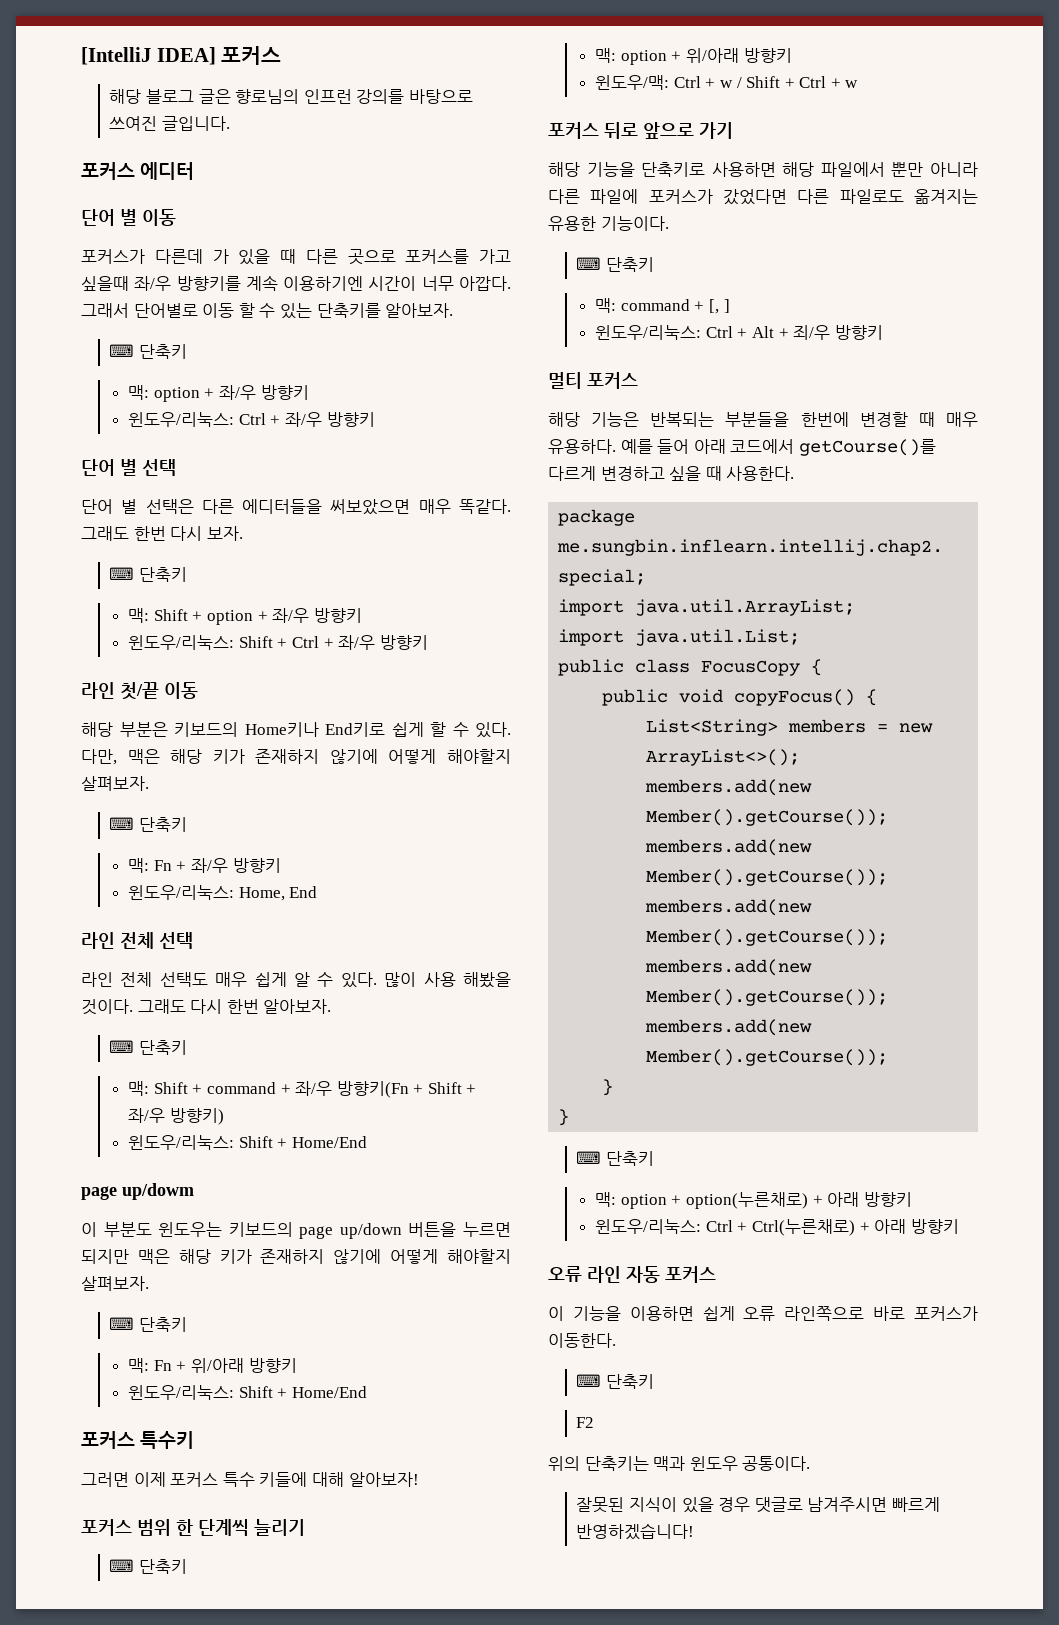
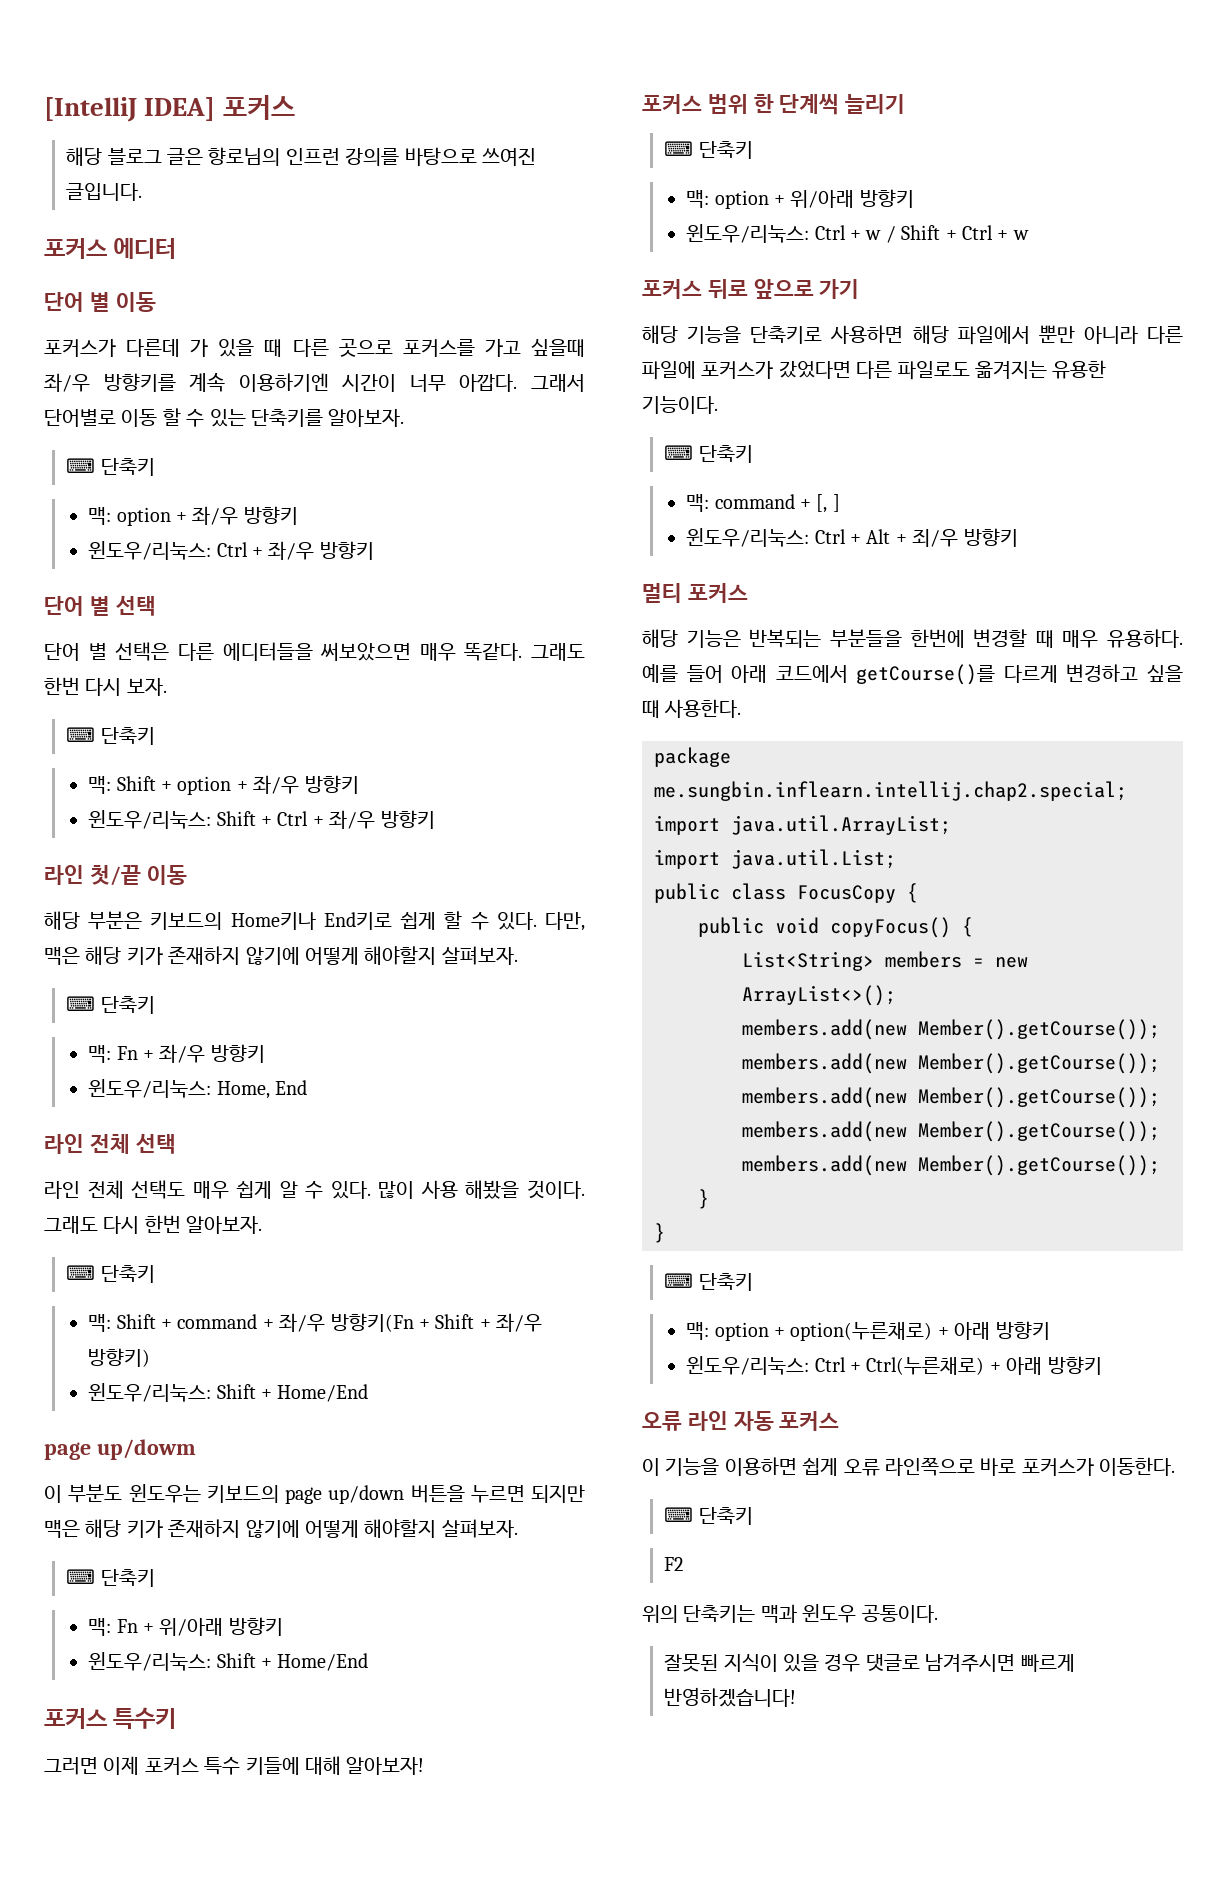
- 윈도우/맥: Ctrl + w / Shift + Ctrl + w
+ 윈도우/리눅스: Ctrl + w / Shift + Ctrl + w

